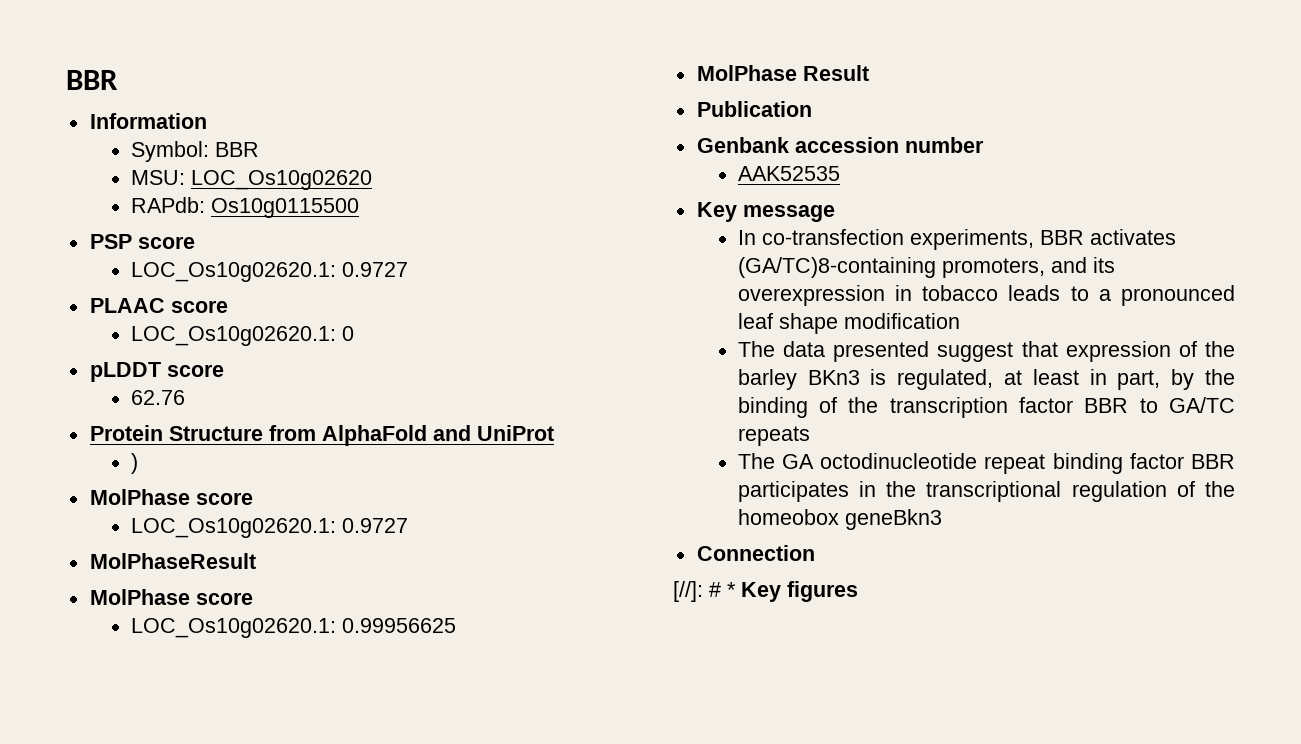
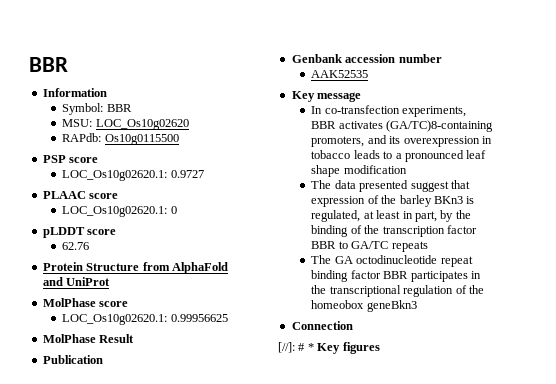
- )
- MolPhase score
- LOC_Os10g02620.1: 0.9727
- MolPhaseResult

